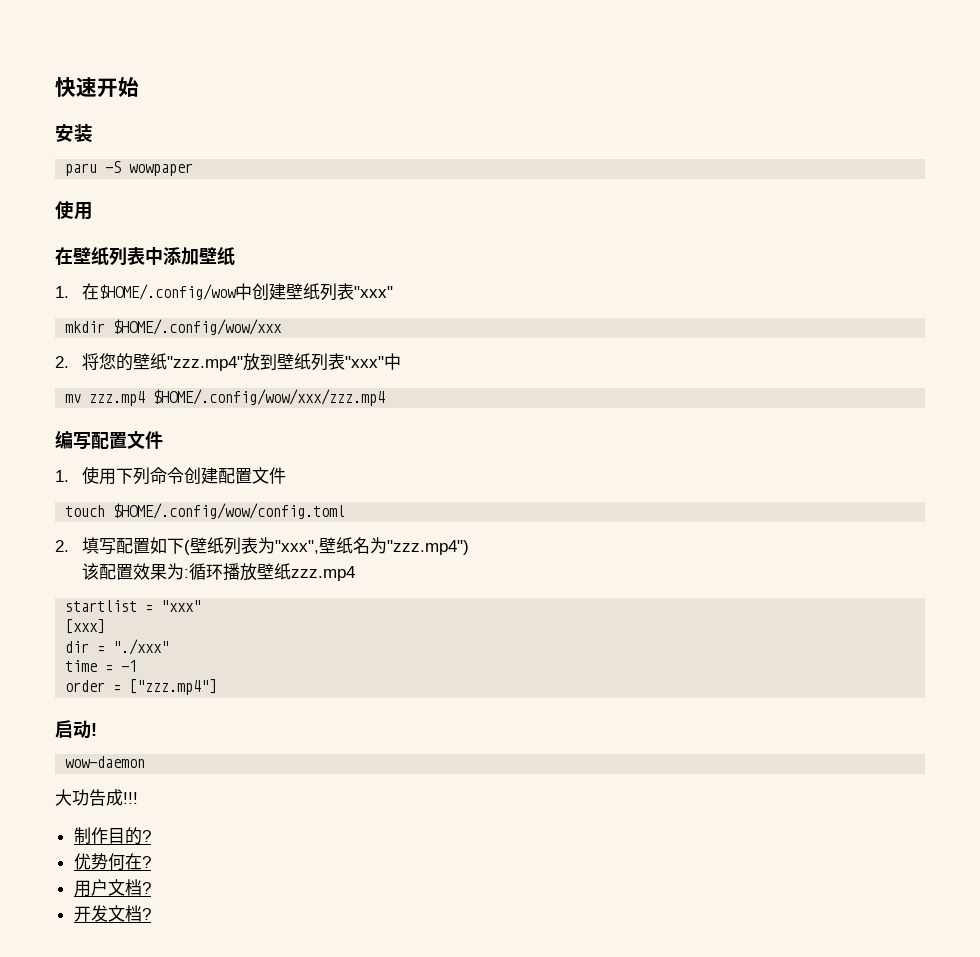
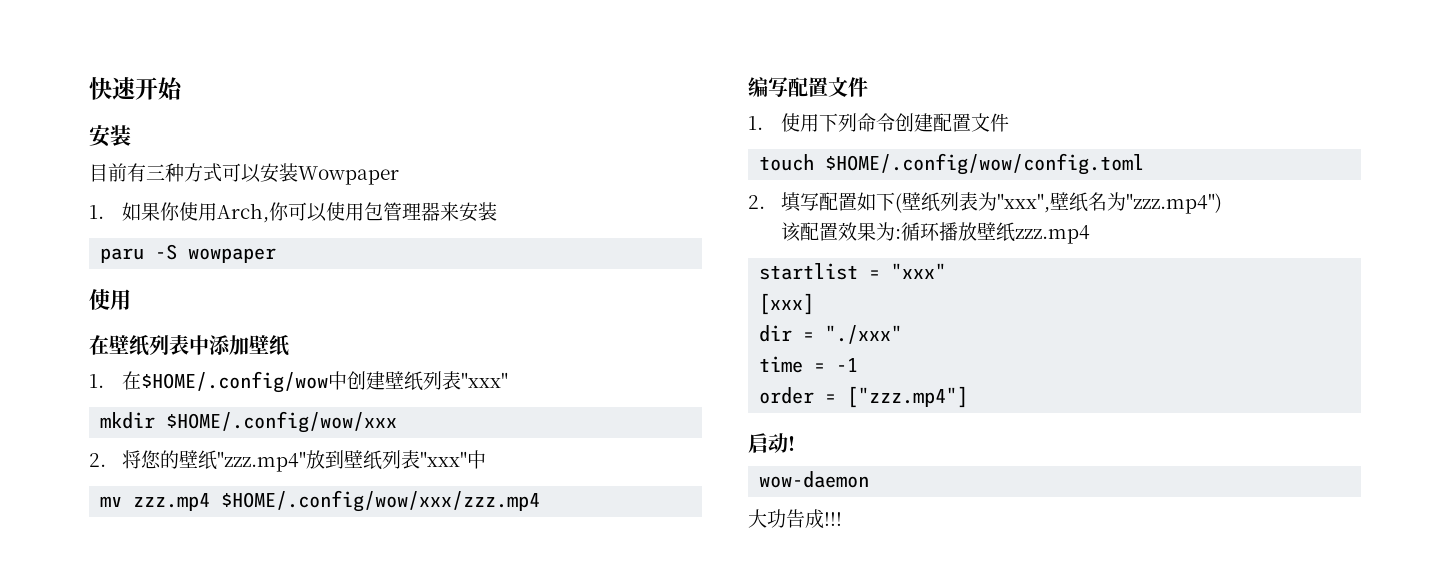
+ 目前有三种方式可以安装Wowpaper
+ 1.如果你使用Arch,你可以使用包管理器来安装
- 制作目的?
- 优势何在?
- 用户文档?
- 开发文档?

